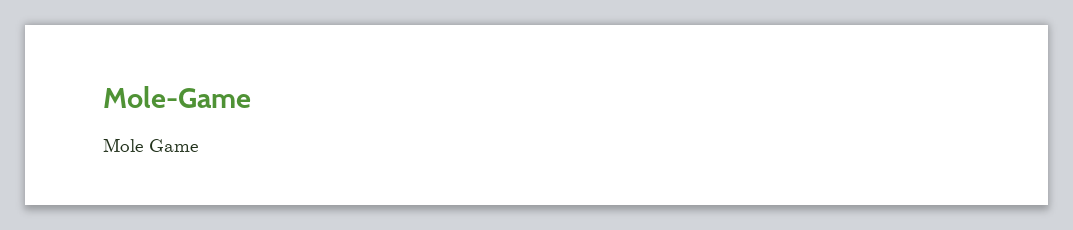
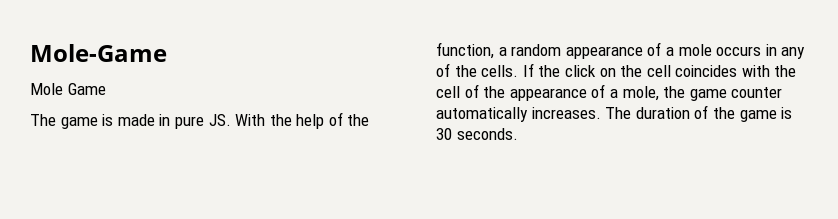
+ The game is made in pure JS. With the help of the function, a random appearance of a mole occurs in any of the cells. If the click on the cell coincides with the cell of the appearance of a mole, the game counter automatically increases. The duration of the game is 30 seconds.

